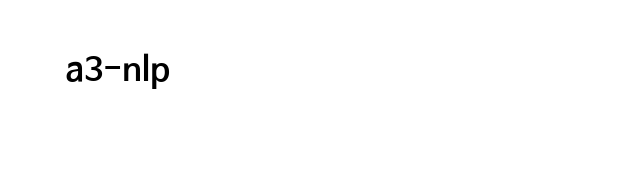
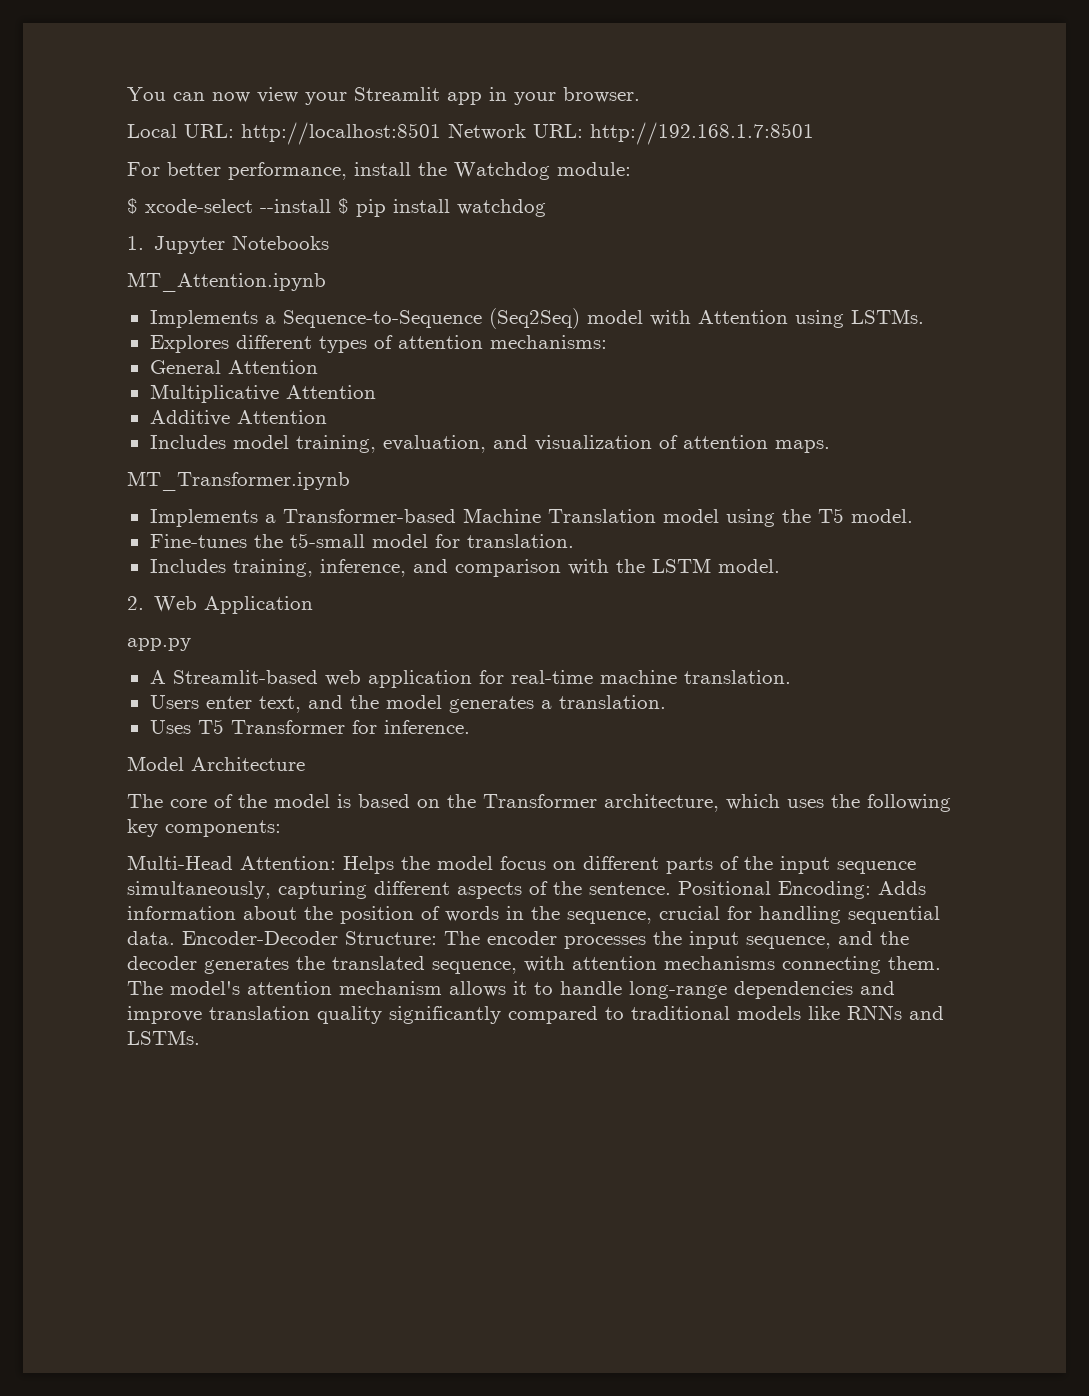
- a3-nlp
+ You can now view your Streamlit app in your browser.
+ Local URL: http://localhost:8501 Network URL: http://192.168.1.7:8501
+ For better performance, install the Watchdog module:
+ $ xcode-select --install $ pip install watchdog
+ 1. Jupyter Notebooks
+ MT_Attention.ipynb
+ Implements a Sequence-to-Sequence (Seq2Seq) model with Attention using LSTMs.
+ Explores different types of attention mechanisms:
+ General Attention
+ Multiplicative Attention
+ Additive Attention
+ Includes model training, evaluation, and visualization of attention maps.
+ MT_Transformer.ipynb
+ Implements a Transformer-based Machine Translation model using the T5 model.
+ Fine-tunes the t5-small model for translation.
+ Includes training, inference, and comparison with the LSTM model.
+ 2. Web Application
+ app.py
+ A Streamlit-based web application for real-time machine translation.
+ Users enter text, and the model generates a translation.
+ Uses T5 Transformer for inference.
+ Model Architecture
+ The core of the model is based on the Transformer architecture, which uses the following key components:
+ Multi-Head Attention: Helps the model focus on different parts of the input sequence simultaneously, capturing different aspects of the sentence. Positional Encoding: Adds information about the position of words in the sequence, crucial for handling sequential data. Encoder-Decoder Structure: The encoder processes the input sequence, and the decoder generates the translated sequence, with attention mechanisms connecting them. The model's attention mechanism allows it to handle long-range dependencies and improve translation quality significantly compared to traditional models like RNNs and LSTMs.

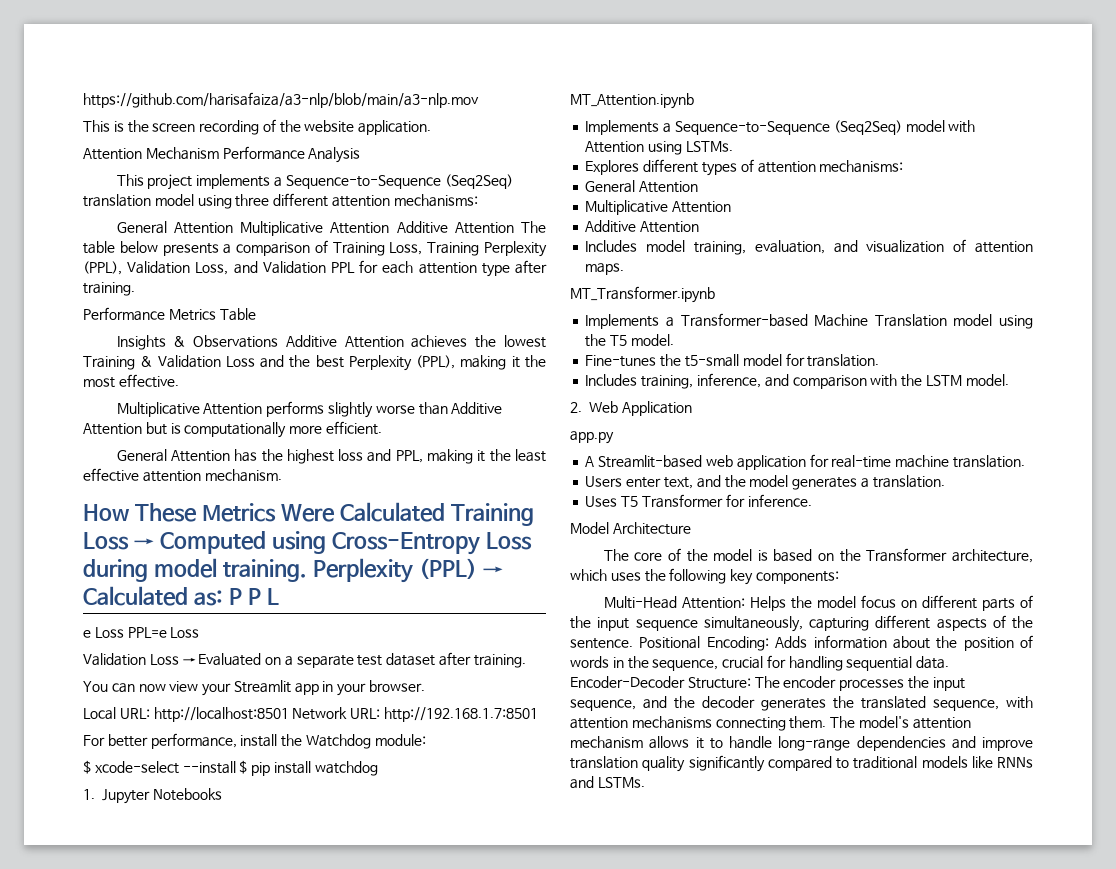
+ https://github.com/harisafaiza/a3-nlp/blob/main/a3-nlp.mov
+ This is the screen recording of the website application.
+ Attention Mechanism Performance Analysis
+ This project implements a Sequence-to-Sequence (Seq2Seq) translation model using three different attention mechanisms:
+ General Attention Multiplicative Attention Additive Attention The table below presents a comparison of Training Loss, Training Perplexity (PPL), Validation Loss, and Validation PPL for each attention type after training.
+ Performance Metrics Table
+ Insights & Observations Additive Attention achieves the lowest Training & Validation Loss and the best Perplexity (PPL), making it the most effective.
+ Multiplicative Attention performs slightly worse than Additive Attention but is computationally more efficient.
+ General Attention has the highest loss and PPL, making it the least effective attention mechanism.
+ How These Metrics Were Calculated Training Loss → Computed using Cross-Entropy Loss during model training. Perplexity (PPL) → Calculated as: P P L
+ e Loss PPL=e Loss
+ Validation Loss → Evaluated on a separate test dataset after training.

